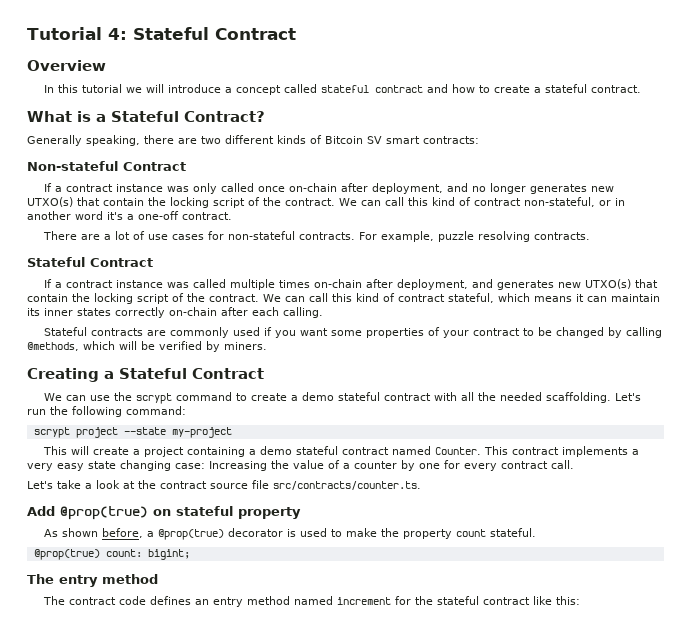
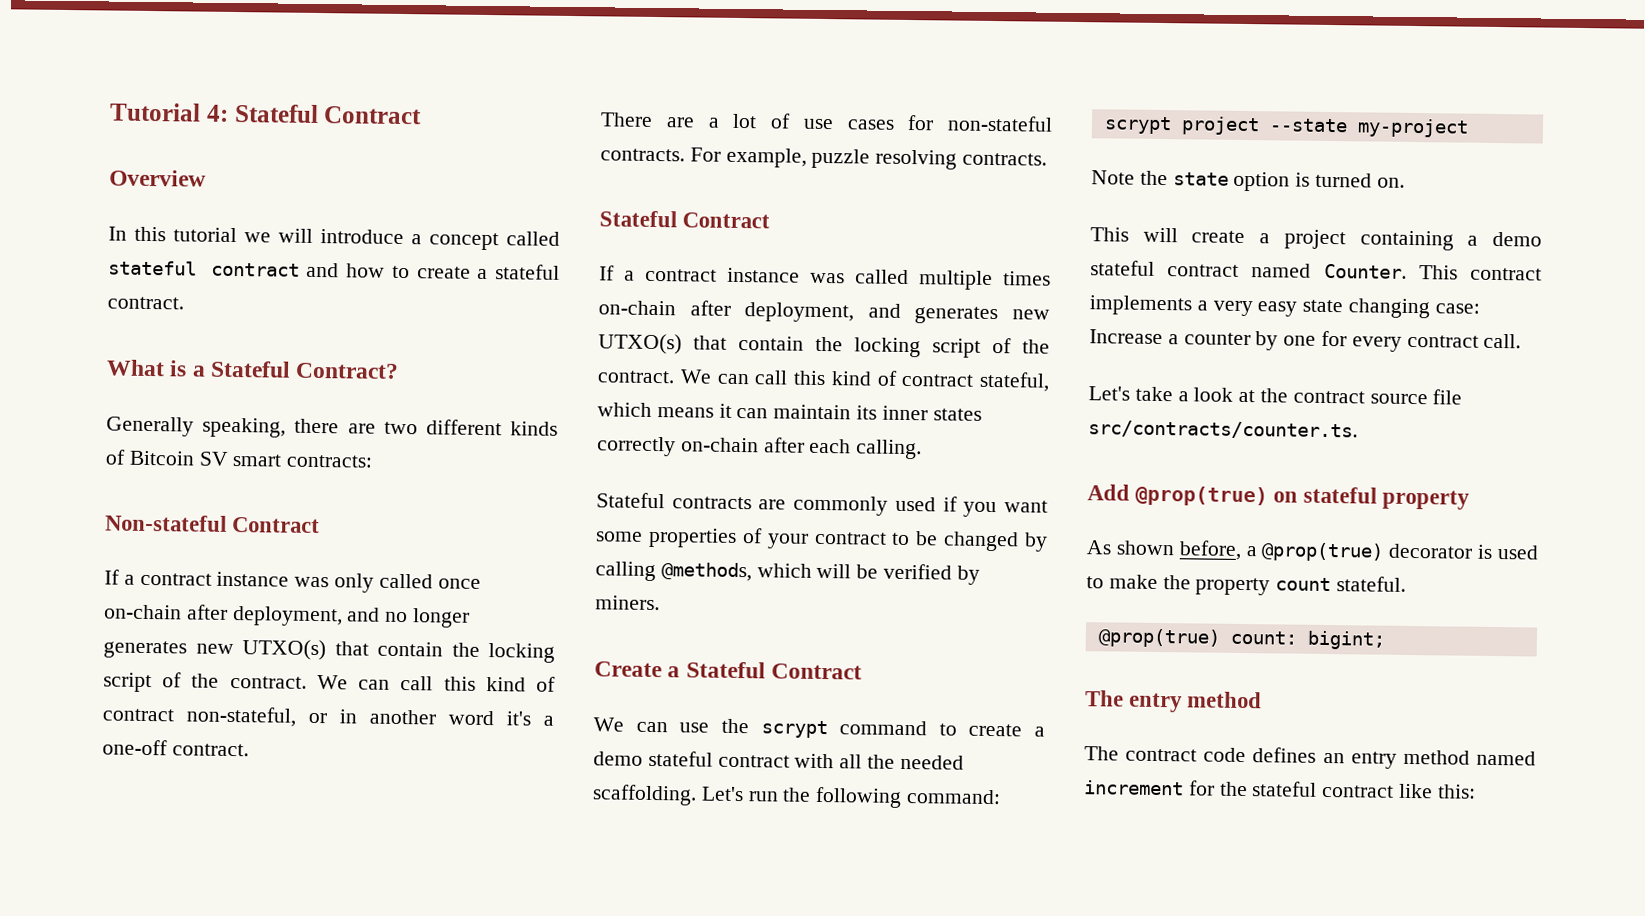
- Creating a Stateful Contract
+ Create a Stateful Contract
+ Note the state option is turned on.
- This contract implements a very easy state changing case: Increasing the value of a counter by one for every contract call.
+ This contract implements a very easy state changing case: Increase a counter by one for every contract call.

